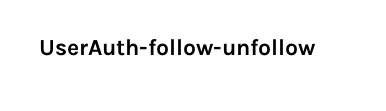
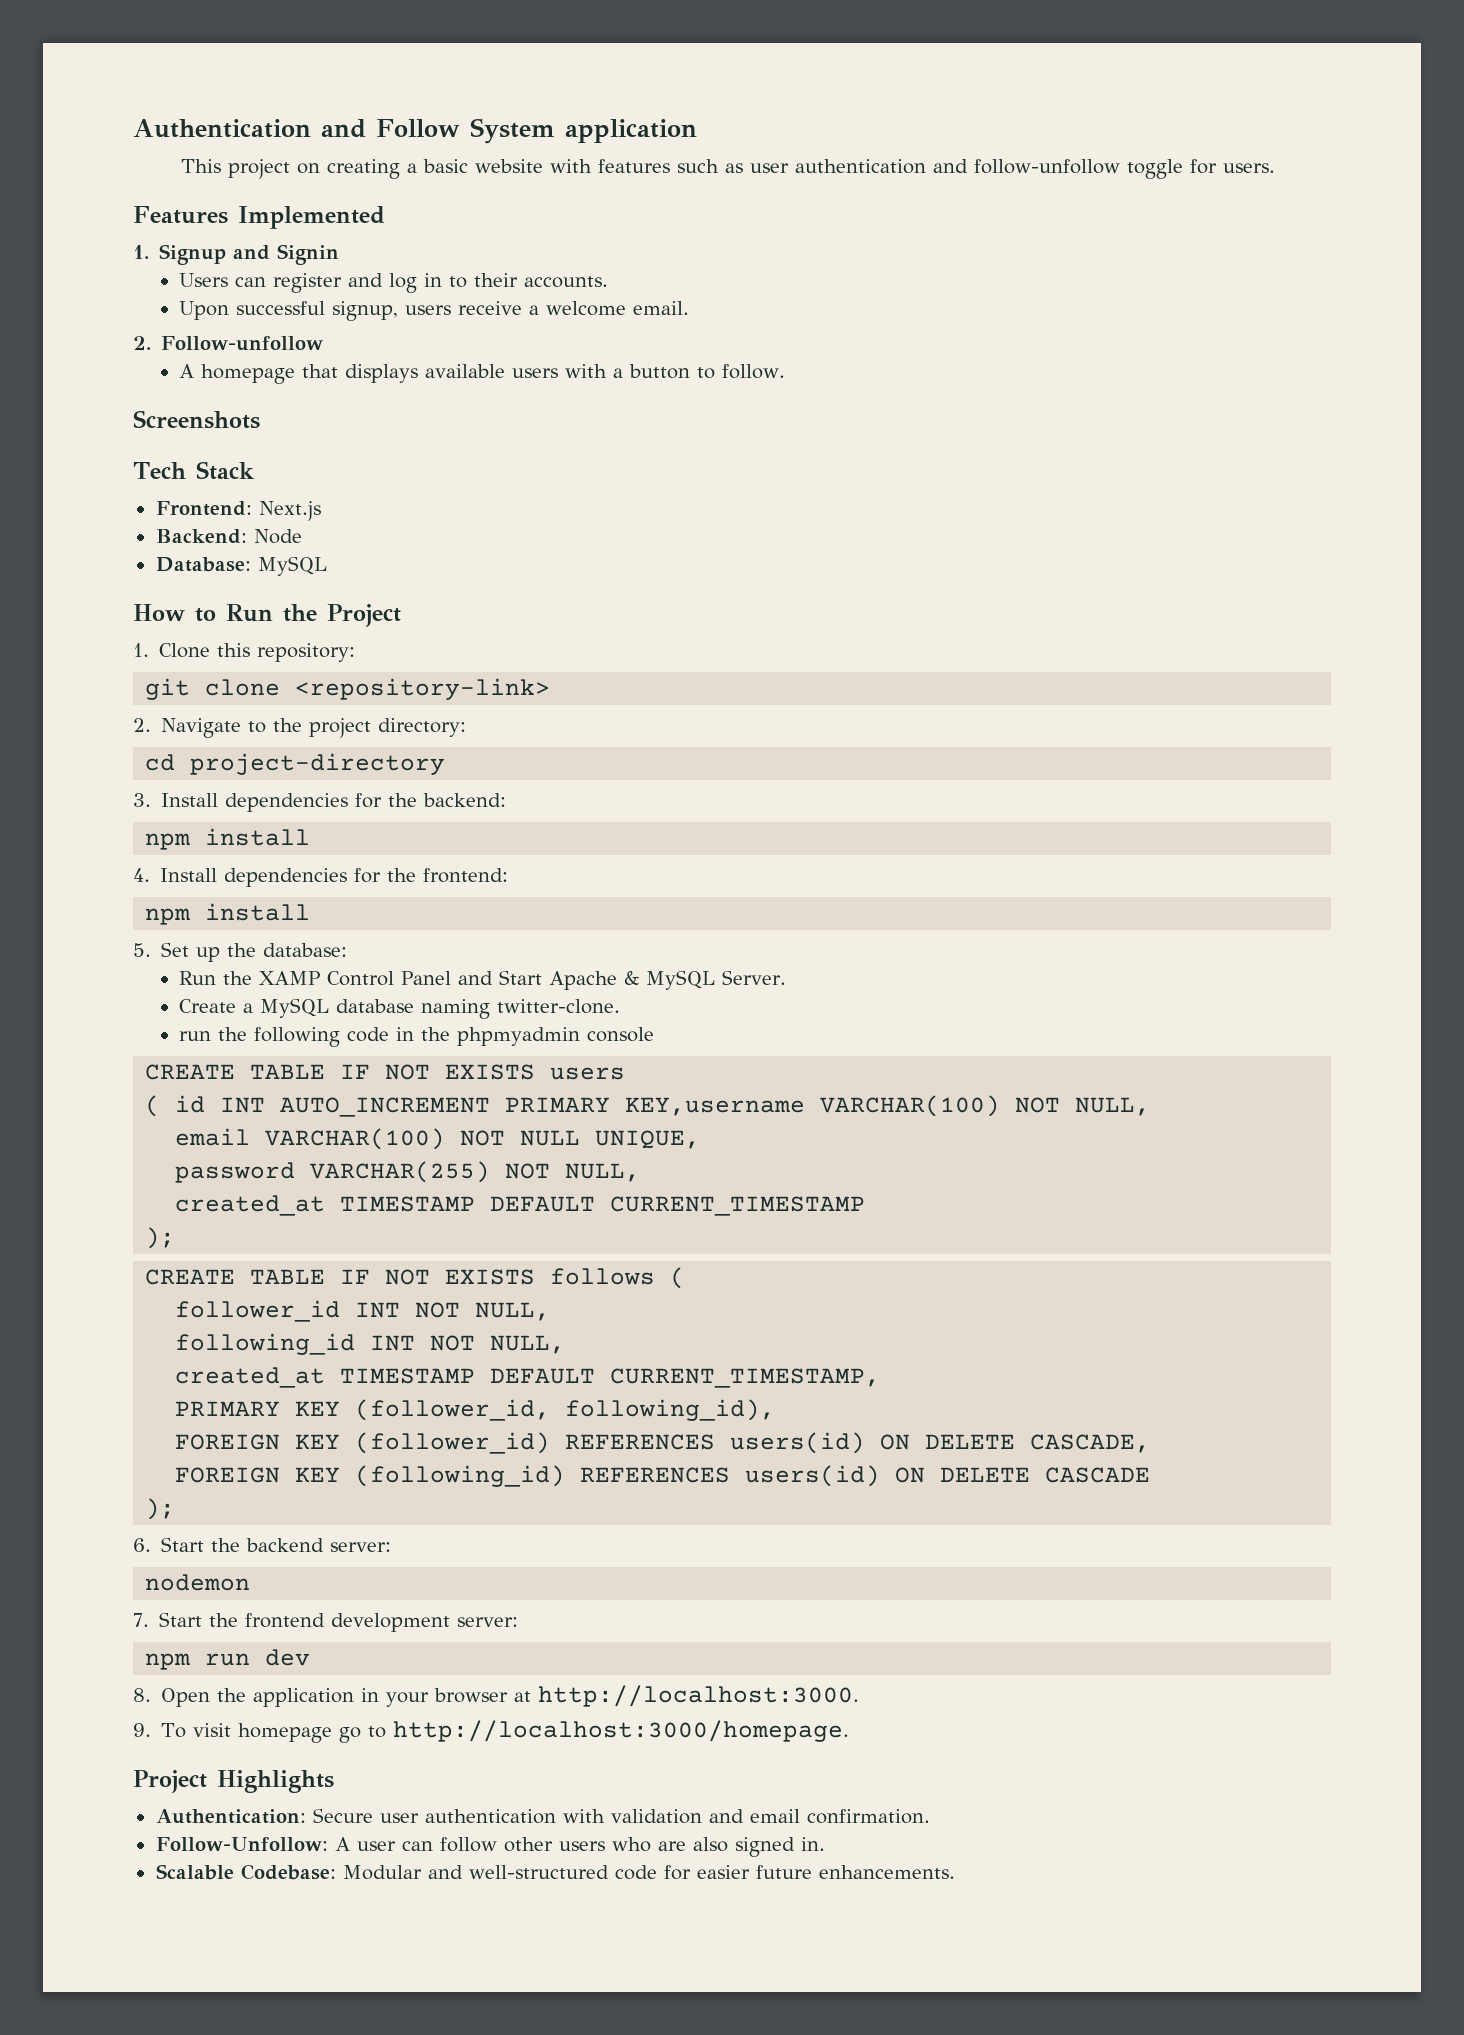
- UserAuth-follow-unfollow
+ Authentication and Follow System application
+ This project on creating a basic website with features such as user authentication and follow-unfollow toggle for users.
+ Features Implemented
+ 1. Signup and Signin
+ Users can register and log in to their accounts.
+ Upon successful signup, users receive a welcome email.
+ 2. Follow-unfollow
+ A homepage that displays available users with a button to follow.
+ Screenshots
+ Tech Stack
+ Frontend: Next.js
+ Backend: Node
+ Database: MySQL
+ How to Run the Project
+ 1. Clone this repository:
+ git clone <repository-link>
+ 2. Navigate to the project directory:
+ cd project-directory
+ 3. Install dependencies for the backend:
+ npm install
+ 4. Install dependencies for the frontend:
+ npm install
+ 5. Set up the database:
+ Run the XAMP Control Panel and Start Apache & MySQL Server.
+ Create a MySQL database naming twitter-clone.
+ run the following code in the phpmyadmin console
+ CREATE TABLE IF NOT EXISTS users
+ ( id INT AUTO_INCREMENT PRIMARY KEY,username VARCHAR(100) NOT NULL,
+ email VARCHAR(100) NOT NULL UNIQUE,
+ password VARCHAR(255) NOT NULL,
+ created_at TIMESTAMP DEFAULT CURRENT_TIMESTAMP
+ );
+ CREATE TABLE IF NOT EXISTS follows (
+ follower_id INT NOT NULL,
+ following_id INT NOT NULL,
+ created_at TIMESTAMP DEFAULT CURRENT_TIMESTAMP,
+ PRIMARY KEY (follower_id, following_id),
+ FOREIGN KEY (follower_id) REFERENCES users(id) ON DELETE CASCADE,
+ FOREIGN KEY (following_id) REFERENCES users(id) ON DELETE CASCADE
+ );
+ 6. Start the backend server:
+ nodemon
+ 7. Start the frontend development server:
+ npm run dev
+ 8. Open the application in your browser at http://localhost:3000.
+ 9. To visit homepage go to http://localhost:3000/homepage.
+ Project Highlights
+ Authentication: Secure user authentication with validation and email confirmation.
+ Follow-Unfollow: A user can follow other users who are also signed in.
+ Scalable Codebase: Modular and well-structured code for easier future enhancements.

